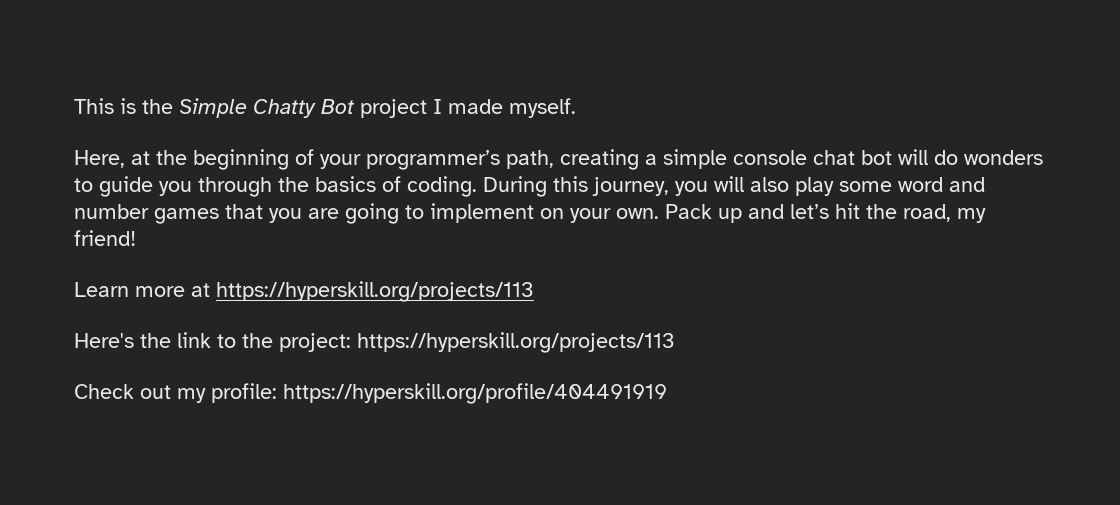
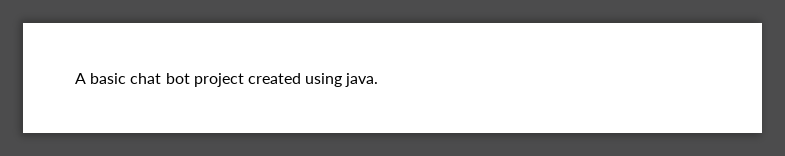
- This is the Simple Chatty Bot project I made myself.
- Here, at the beginning of your programmer’s path, creating a simple console chat bot will do wonders to guide you through the basics of coding. During this journey, you will also play some word and number games that you are going to implement on your own. Pack up and let’s hit the road, my friend!
- Learn more at https://hyperskill.org/projects/113
- Here's the link to the project: https://hyperskill.org/projects/113
- Check out my profile: https://hyperskill.org/profile/404491919
+ A basic chat bot project created using java.

